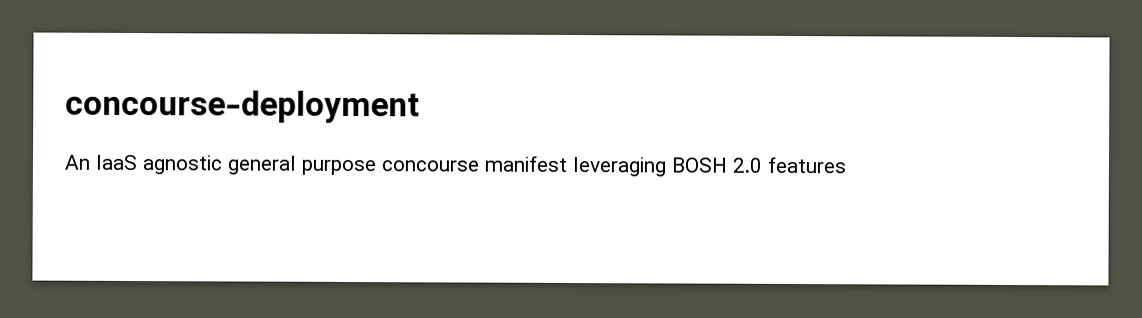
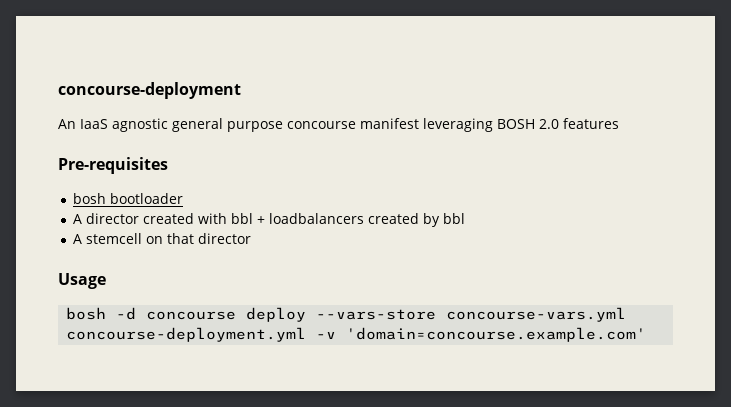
+ Pre-requisites
+ bosh bootloader
+ A director created with bbl + loadbalancers created by bbl
+ A stemcell on that director
+ Usage
+ bosh -d concourse deploy --vars-store concourse-vars.yml concourse-deployment.yml -v 'domain=concourse.example.com'

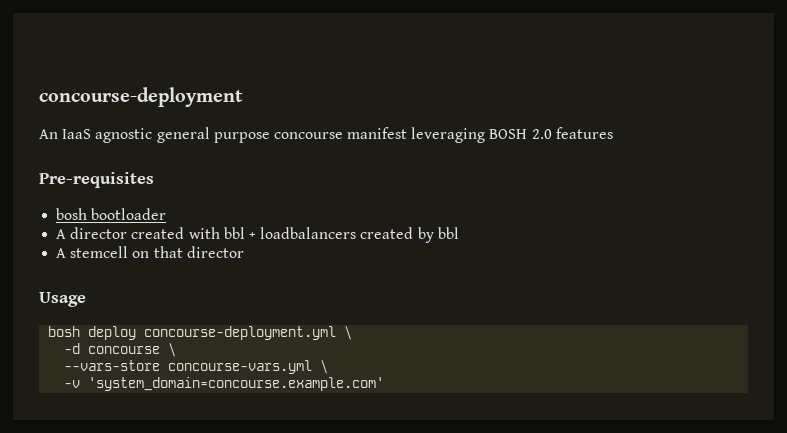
- bosh -d concourse deploy --vars-store concourse-vars.yml concourse-deployment.yml -v 'domain=concourse.example.com'
+ bosh deploy concourse-deployment.yml \
+ -d concourse \
+ --vars-store concourse-vars.yml \
+ -v 'system_domain=concourse.example.com'

